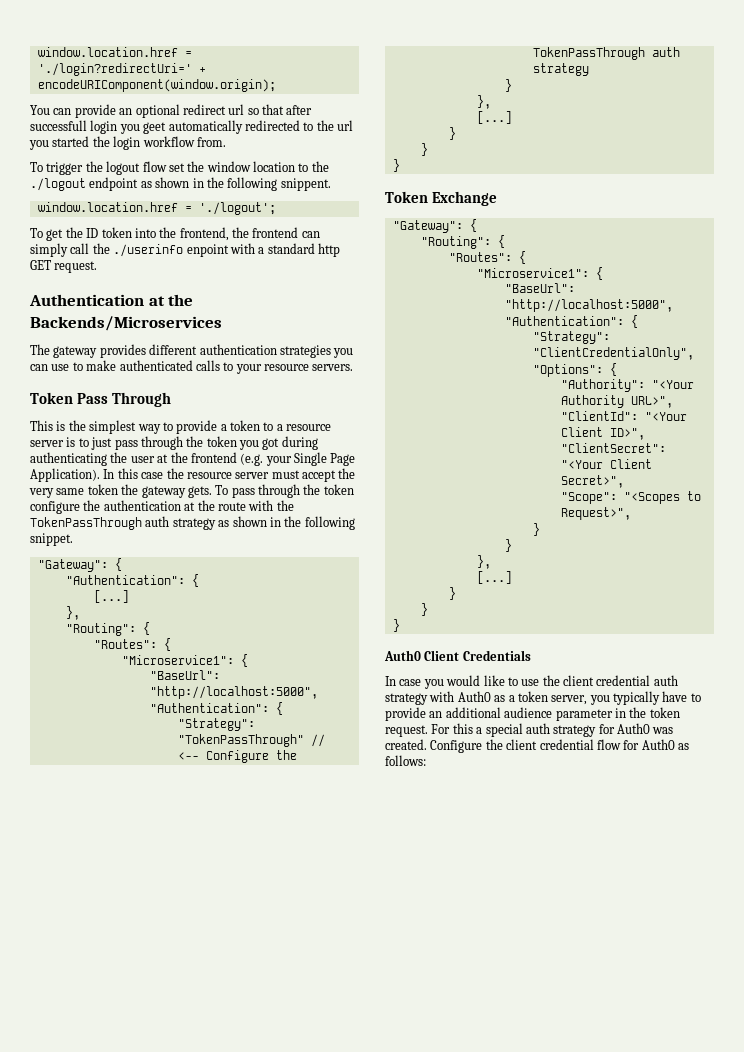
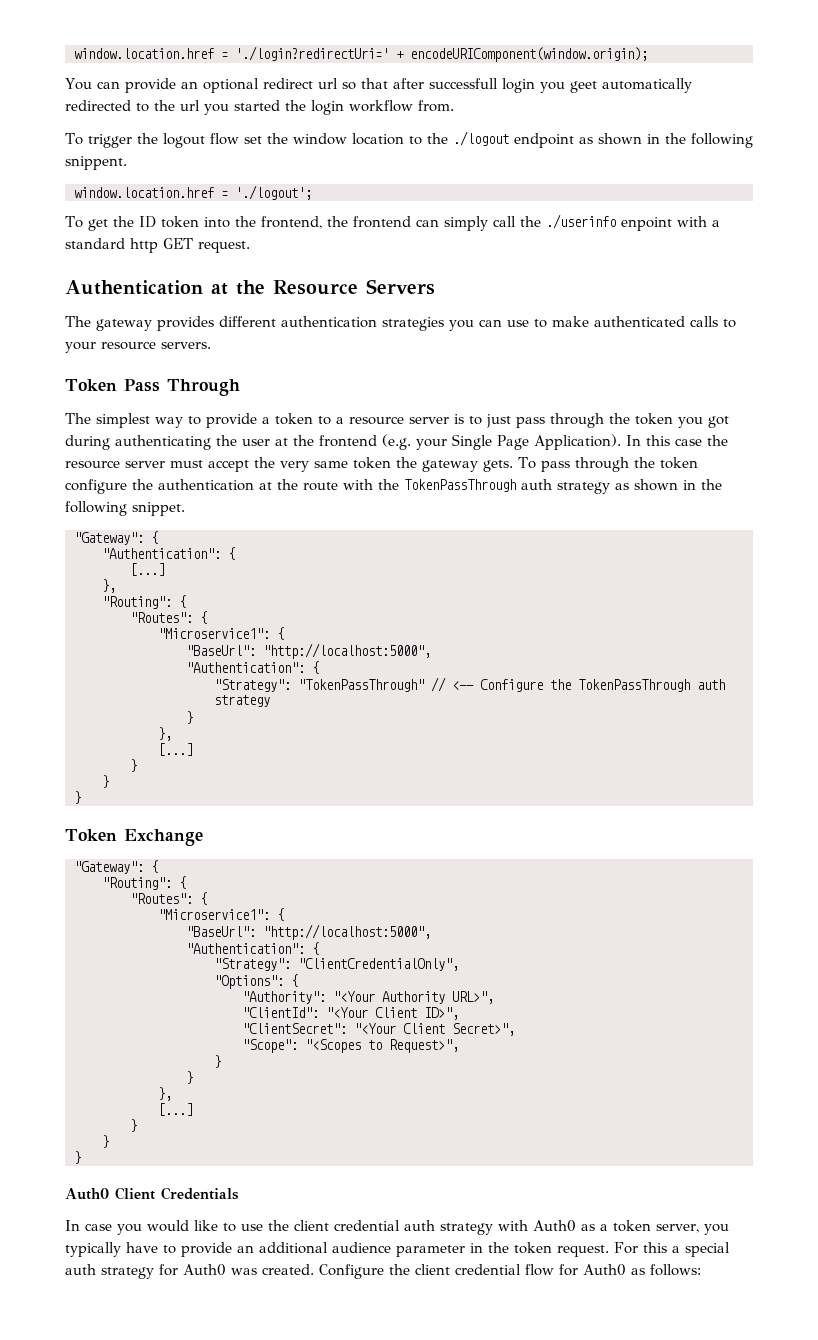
- Authentication at the Backends/Microservices
+ Authentication at the Resource Servers
- This is the simplest way to provide a token to a resource server is to just pass through the token you got during authenticating the user at the frontend (e.g. your Single Page Application).
+ The simplest way to provide a token to a resource server is to just pass through the token you got during authenticating the user at the frontend (e.g. your Single Page Application).

